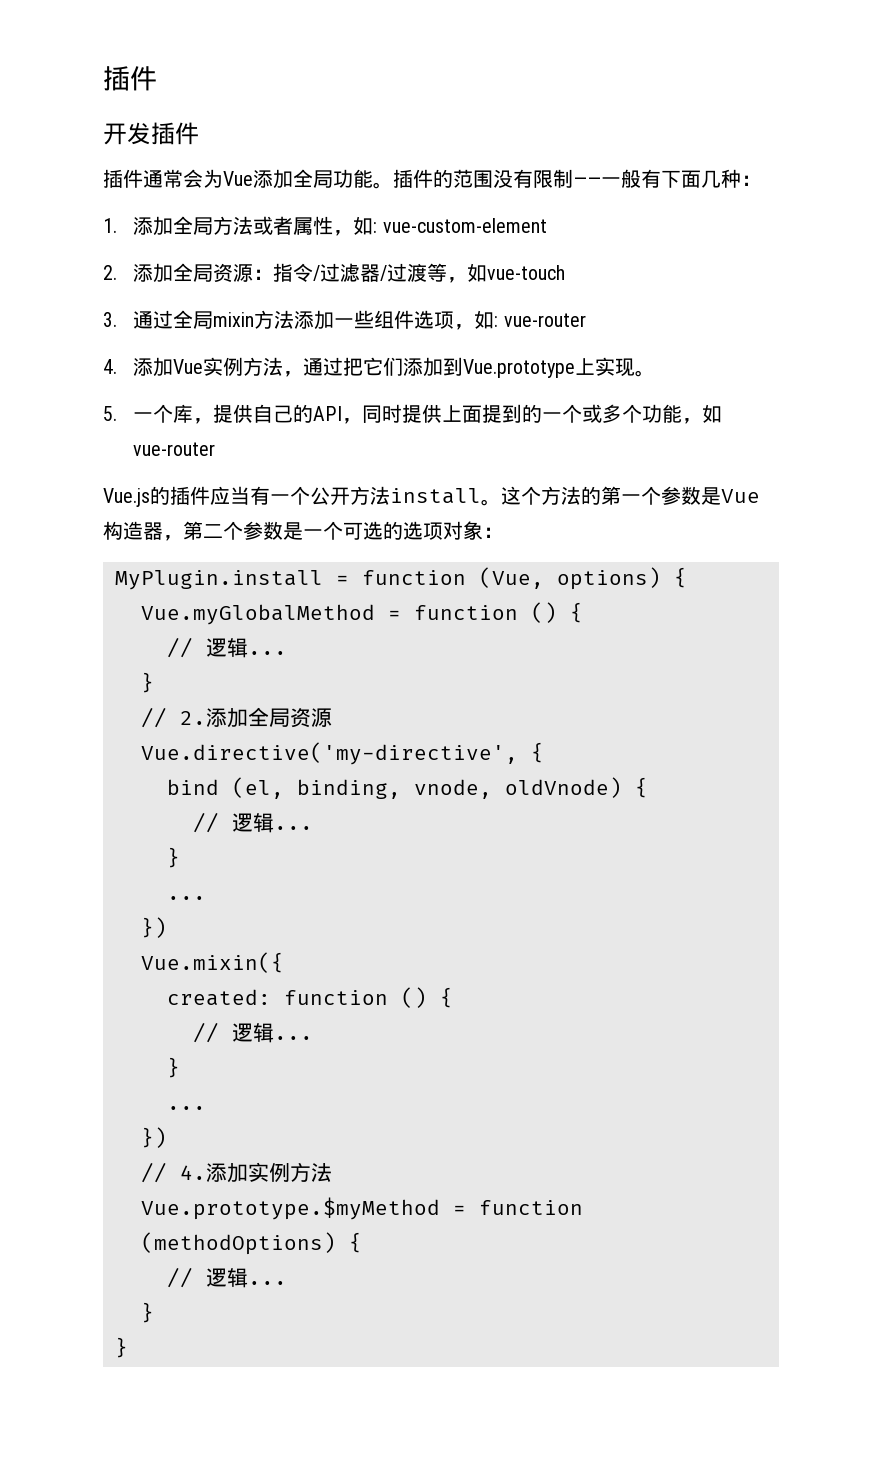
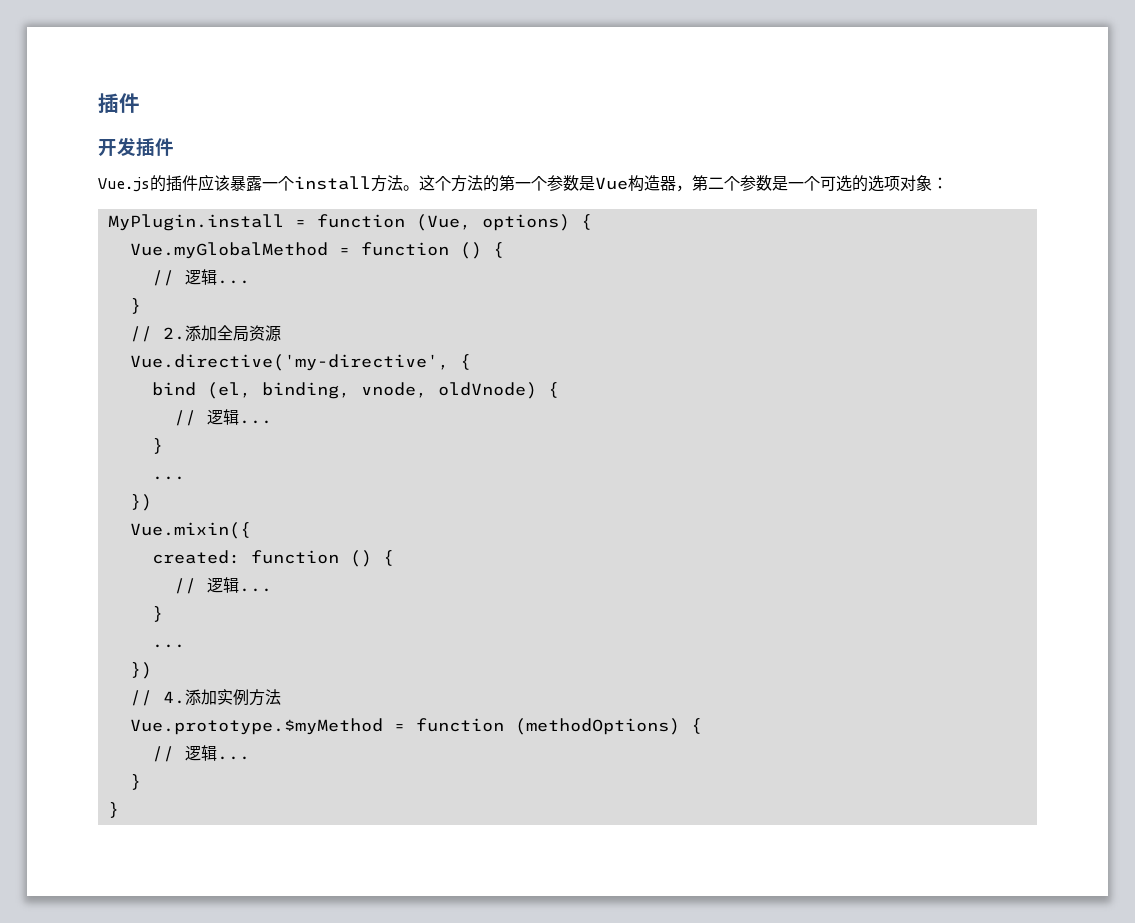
- 插件通常会为Vue添加全局功能。插件的范围没有限制——一般有下面几种：
- 1.添加全局方法或者属性，如: vue-custom-element
- 2.添加全局资源：指令/过滤器/过渡等，如vue-touch
- 3.通过全局mixin方法添加一些组件选项，如: vue-router
- 4.添加Vue实例方法，通过把它们添加到Vue.prototype上实现。
- 5.一个库，提供自己的API，同时提供上面提到的一个或多个功能，如vue-router
- Vue.js的插件应当有一个公开方法install。
+ Vue.js的插件应该暴露一个install方法。

